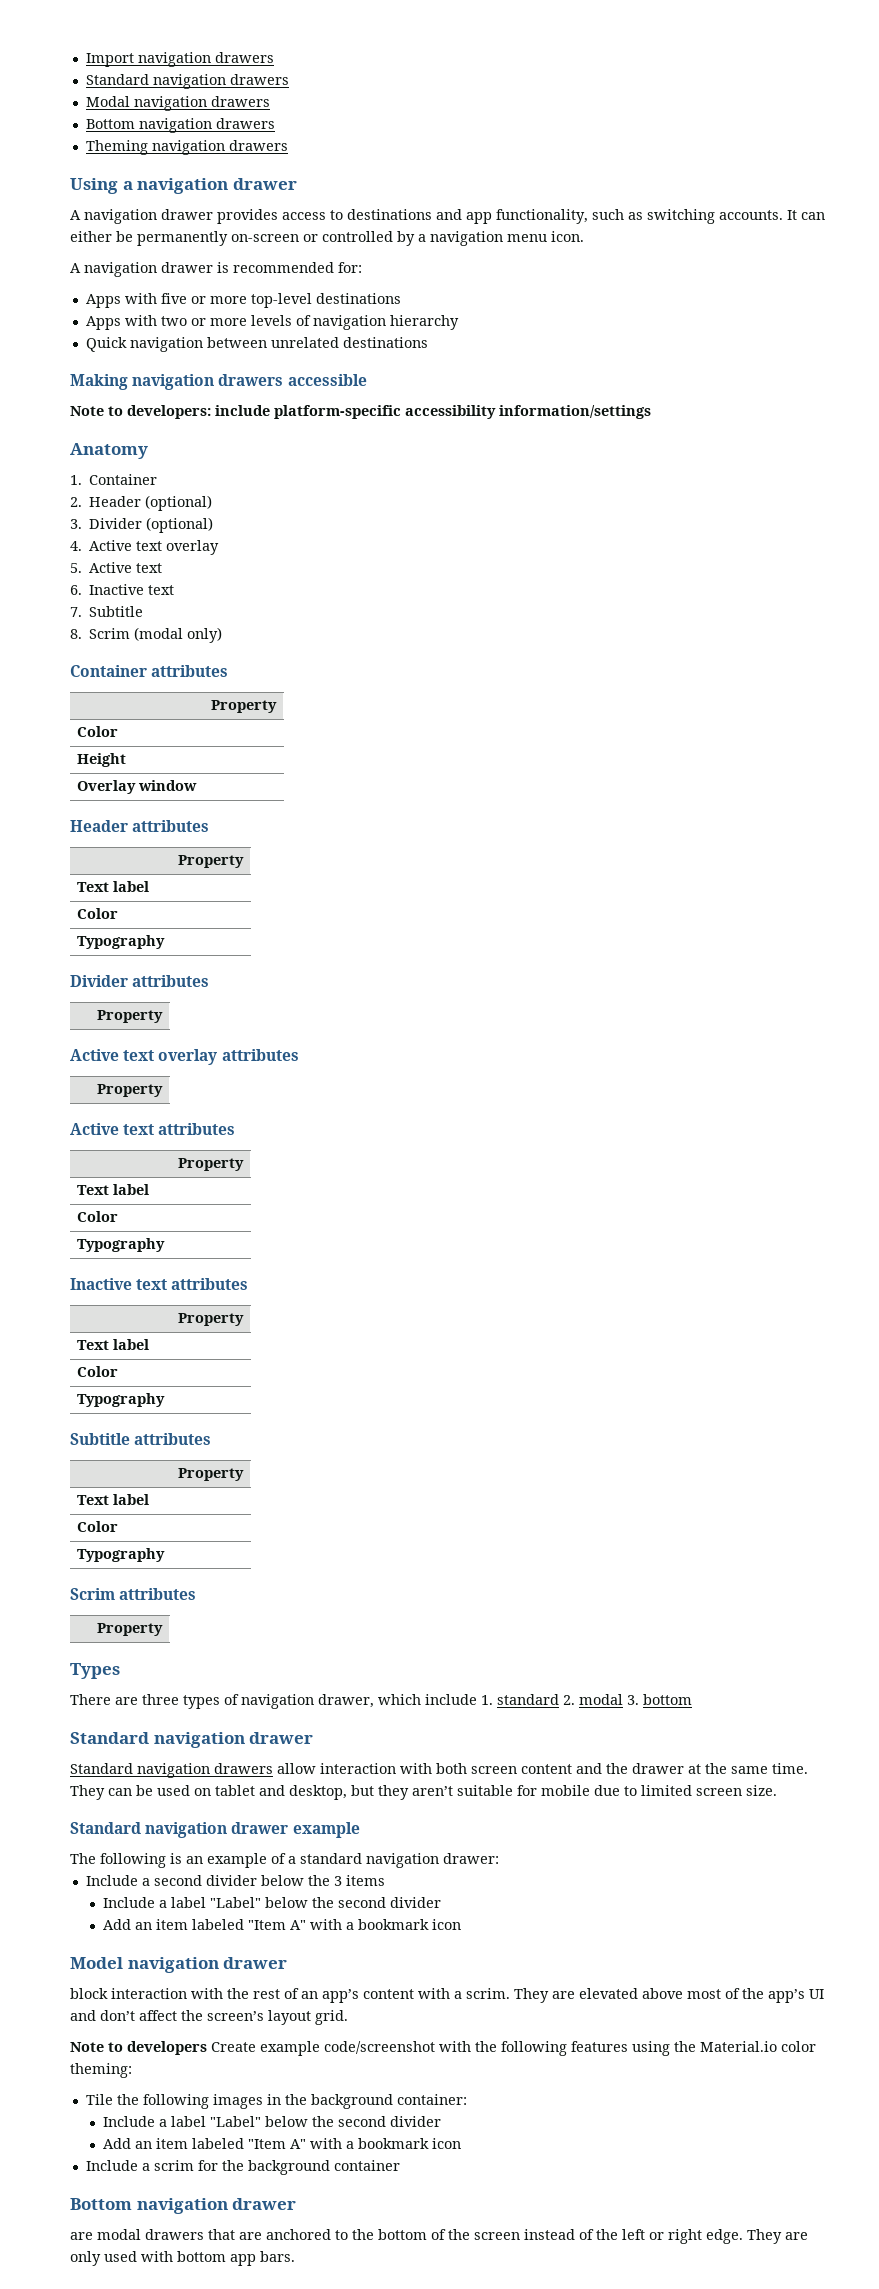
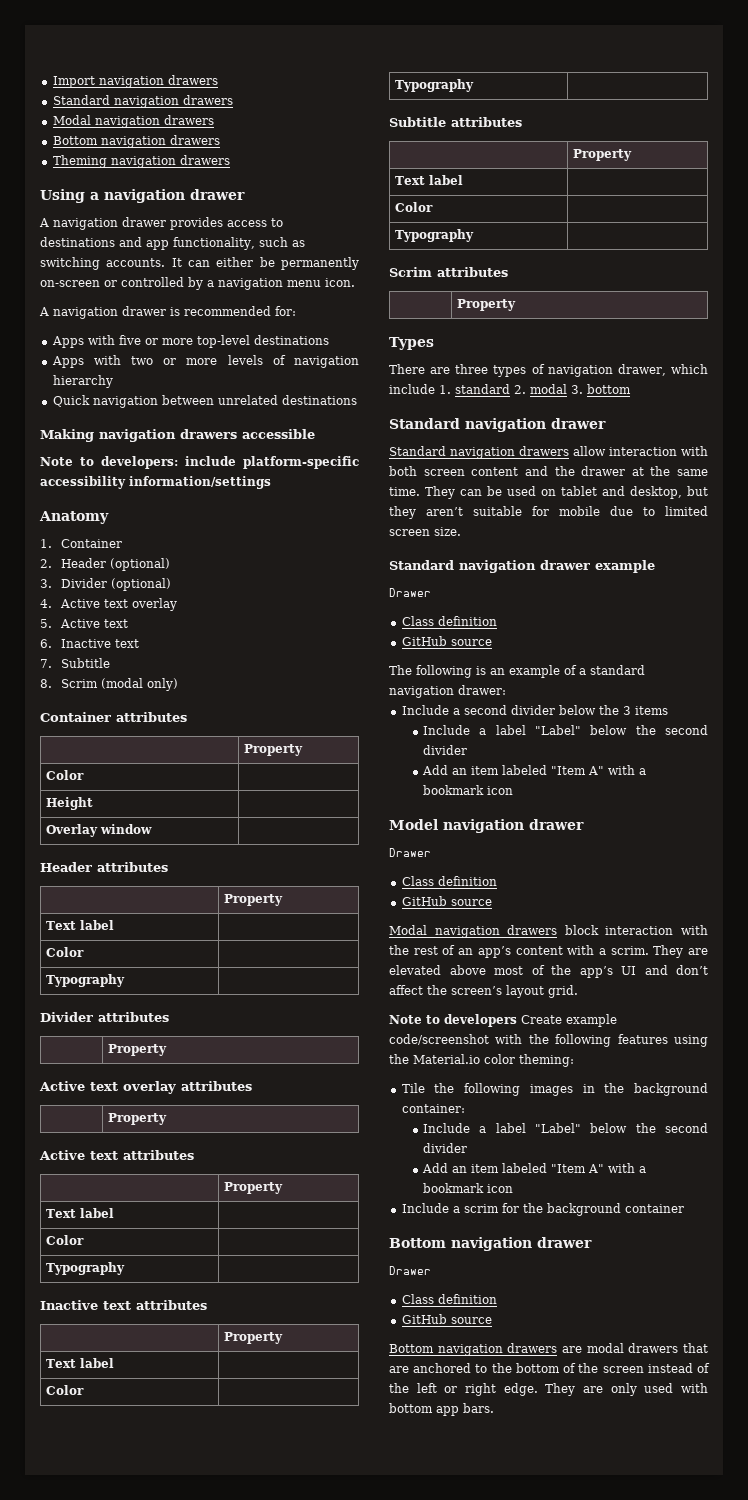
  Standard navigation drawer example
+ Drawer
+ Class definition
+ GitHub source
  Model navigation drawer
- block interaction with the rest of an app’s content with a scrim.
+ Drawer
+ Class definition
+ GitHub source
+ Modal navigation drawers block interaction with the rest of an app’s content with a scrim.
  Bottom navigation drawer
- are modal drawers that are anchored to the bottom of the screen instead of the left or right edge.
+ Drawer
+ Class definition
+ GitHub source
+ Bottom navigation drawers are modal drawers that are anchored to the bottom of the screen instead of the left or right edge.

